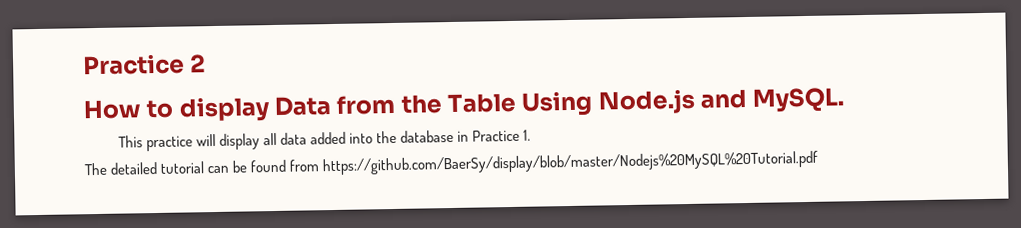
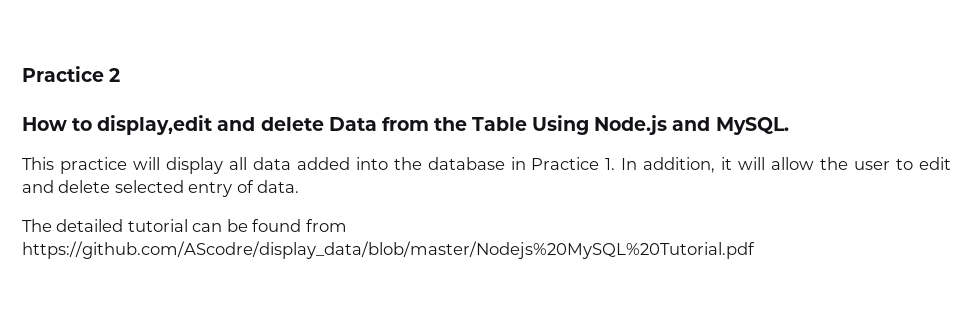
- How to display Data from the Table Using Node.js and MySQL.
+ How to display,edit and delete Data from the Table Using Node.js and MySQL.
- This practice will display all data added into the database in Practice 1.
+ This practice will display all data added into the database in Practice 1. In addition, it will allow the user to edit and delete selected entry of data.
- The detailed tutorial can be found from https://github.com/BaerSy/display/blob/master/Nodejs%20MySQL%20Tutorial.pdf
+ The detailed tutorial can be found from https://github.com/AScodre/display_data/blob/master/Nodejs%20MySQL%20Tutorial.pdf

